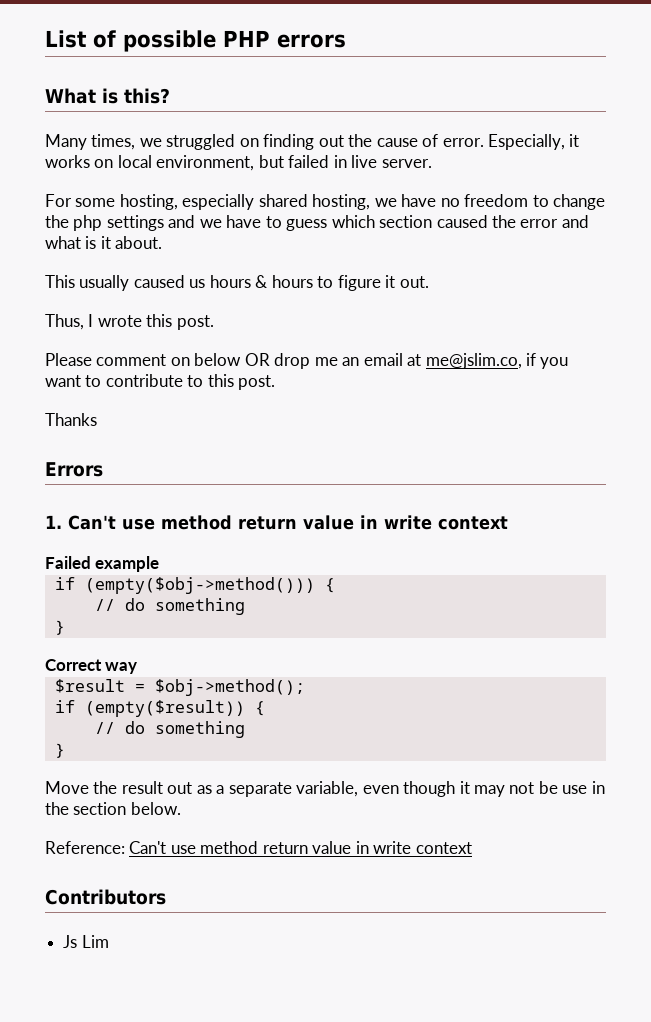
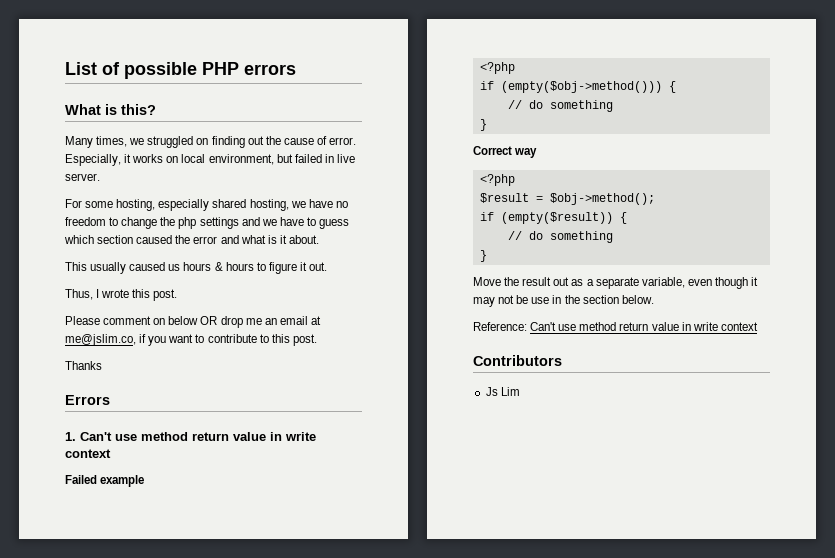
  Failed example
+ <?php
  Correct way
+ <?php

